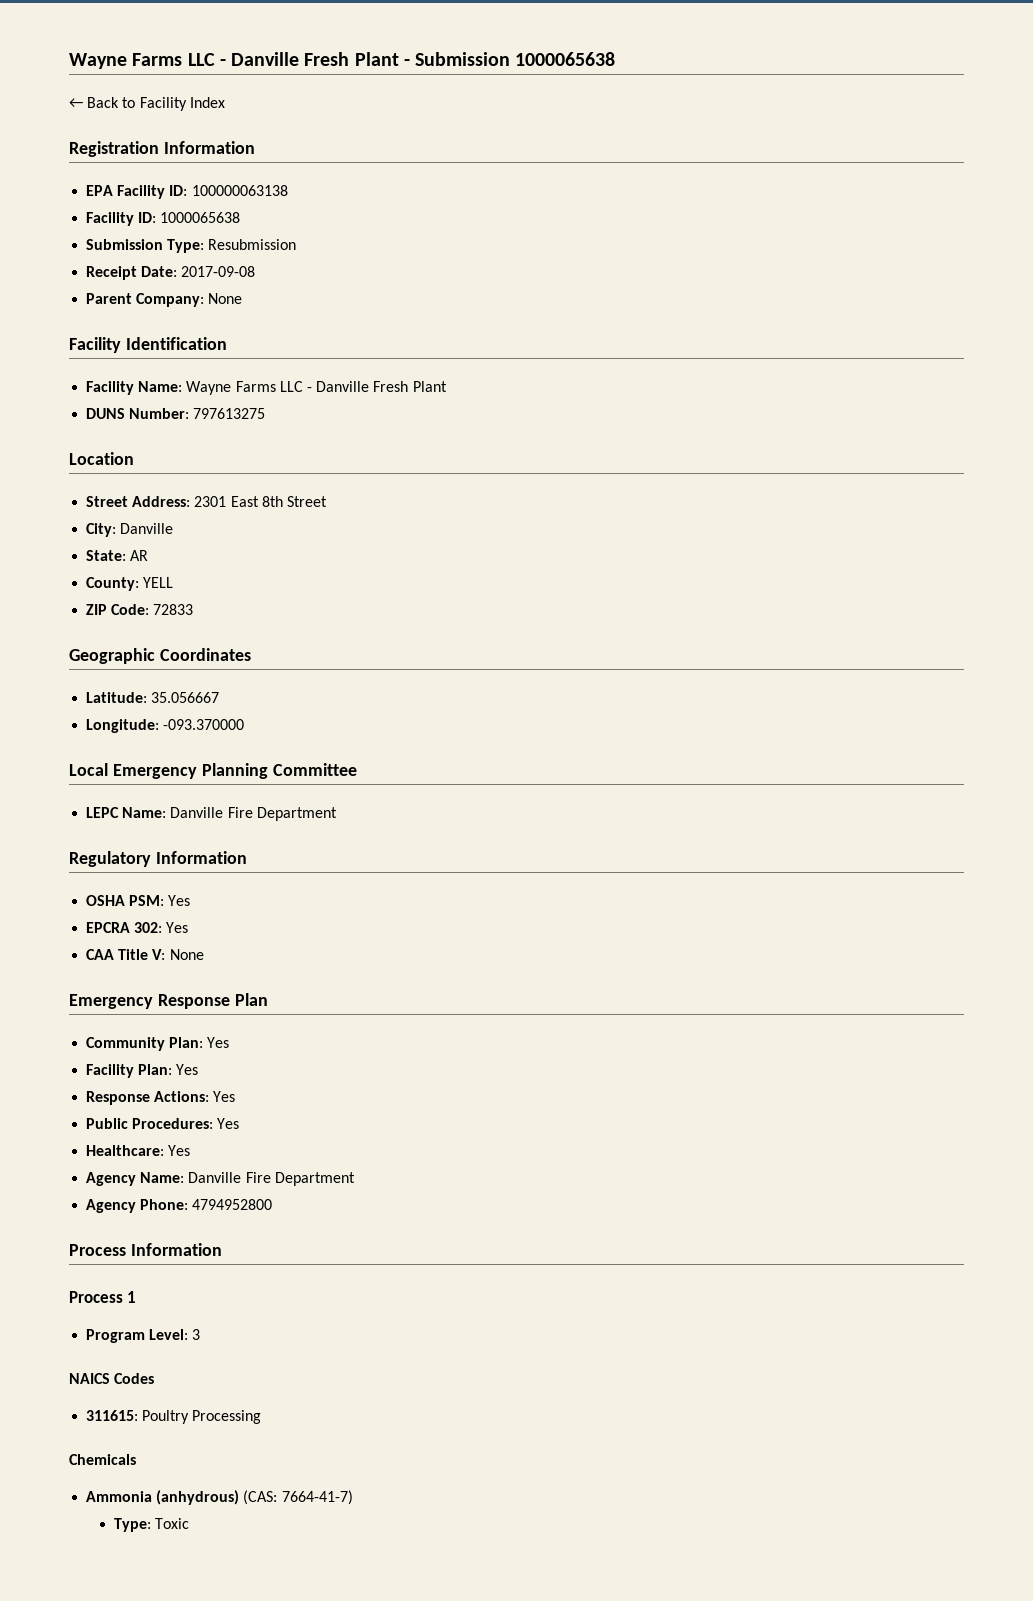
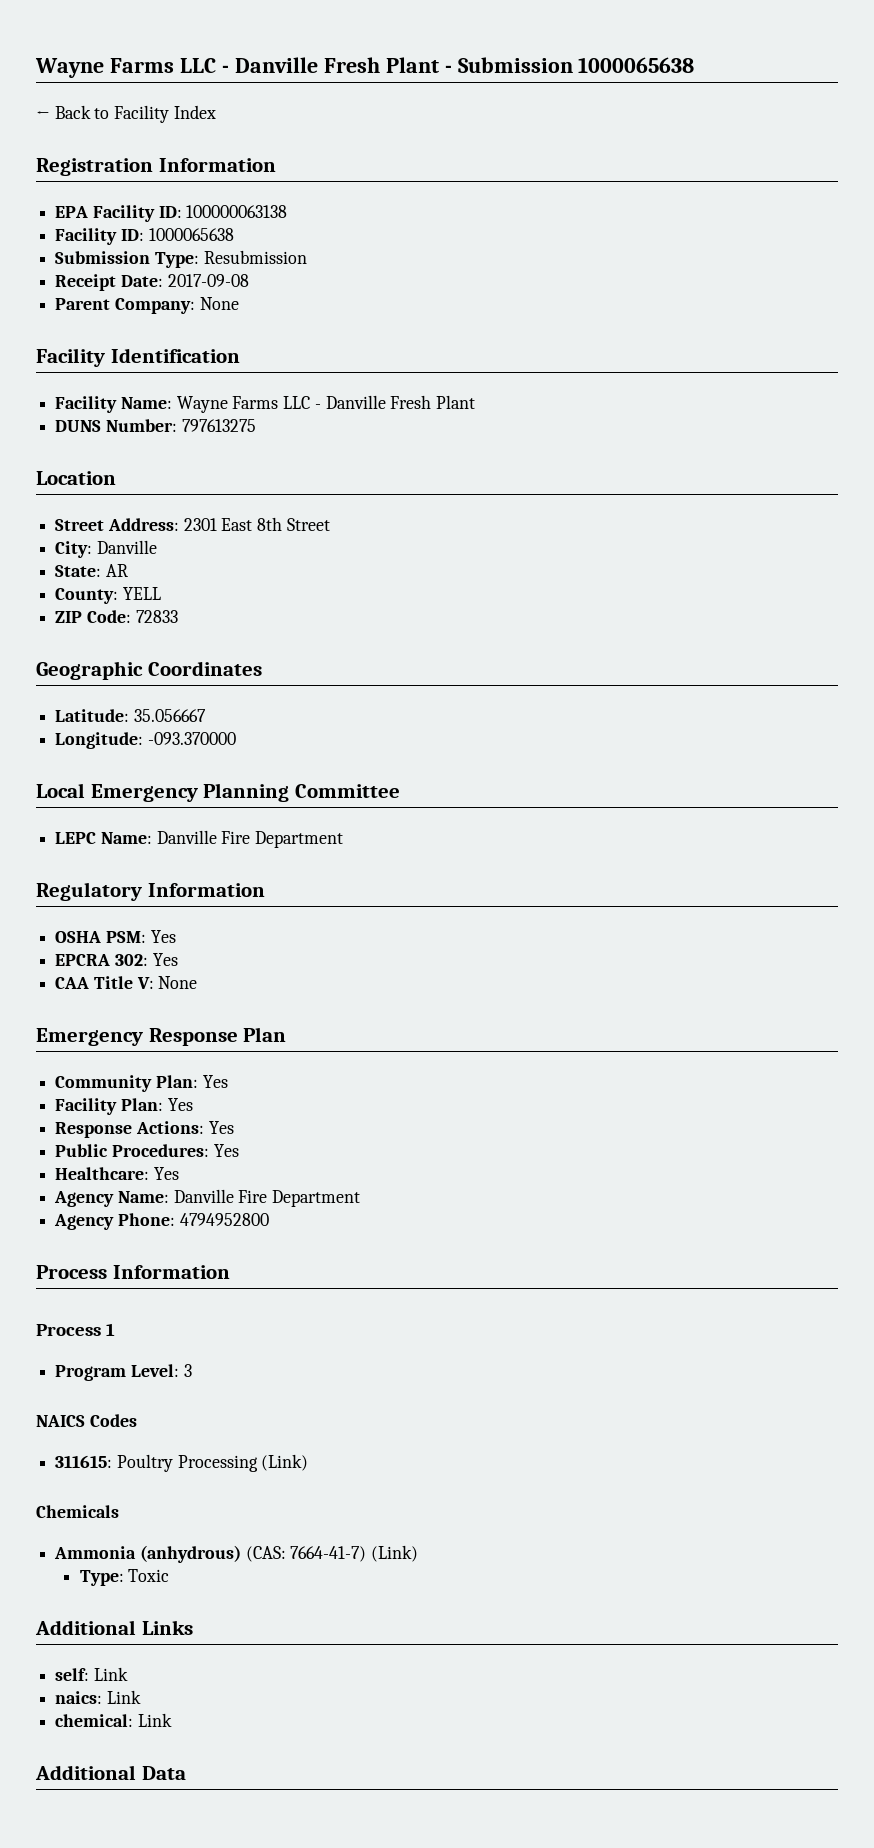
- 311615: Poultry Processing
+ 311615: Poultry Processing (Link)
- Ammonia (anhydrous) (CAS: 7664-41-7)
+ Ammonia (anhydrous) (CAS: 7664-41-7) (Link)
+ Additional Links
+ self: Link
+ naics: Link
+ chemical: Link
+ Additional Data

